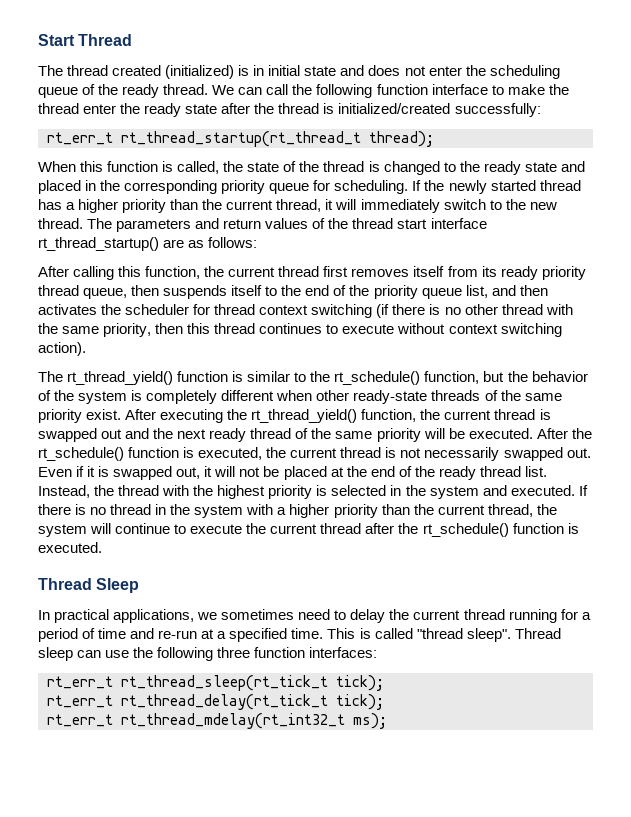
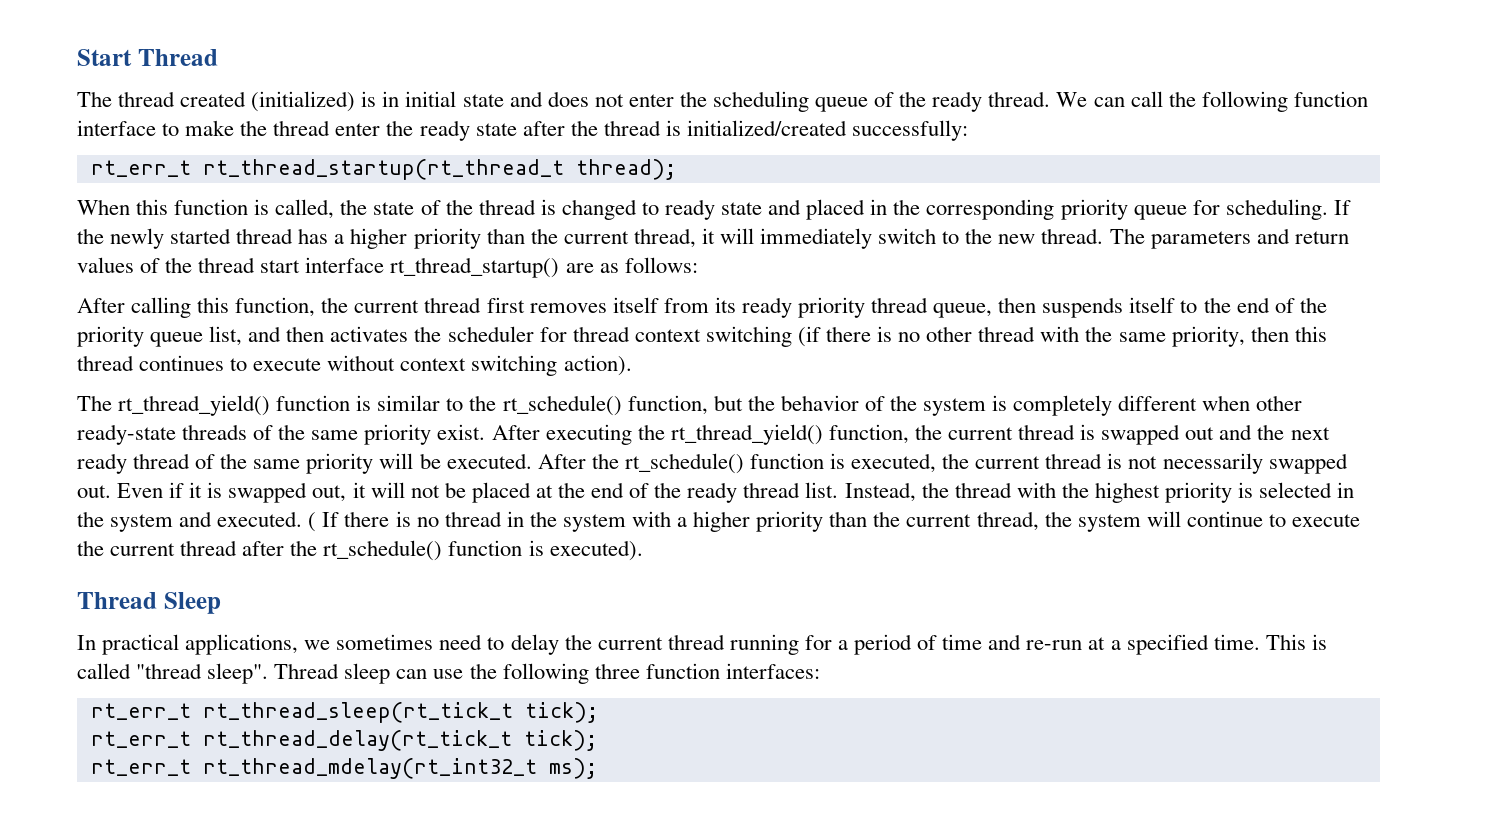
- When this function is called, the state of the thread is changed to the ready state and placed in the corresponding priority queue for scheduling.
+ When this function is called, the state of the thread is changed to ready state and placed in the corresponding priority queue for scheduling.
- If there is no thread in the system with a higher priority than the current thread, the system will continue to execute the current thread after the rt_schedule() function is executed.
+ ( If there is no thread in the system with a higher priority than the current thread, the system will continue to execute the current thread after the rt_schedule() function is executed).

